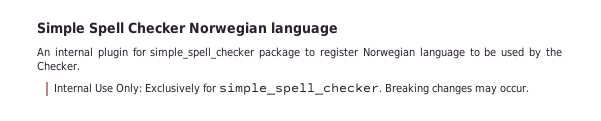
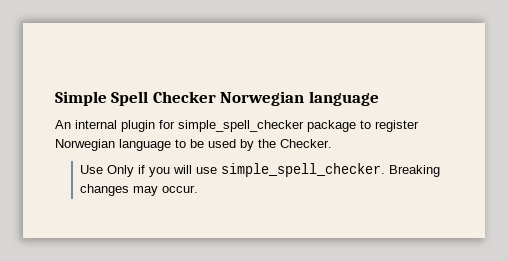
- Internal Use Only: Exclusively for simple_spell_checker.
+ Use Only if you will use simple_spell_checker.

